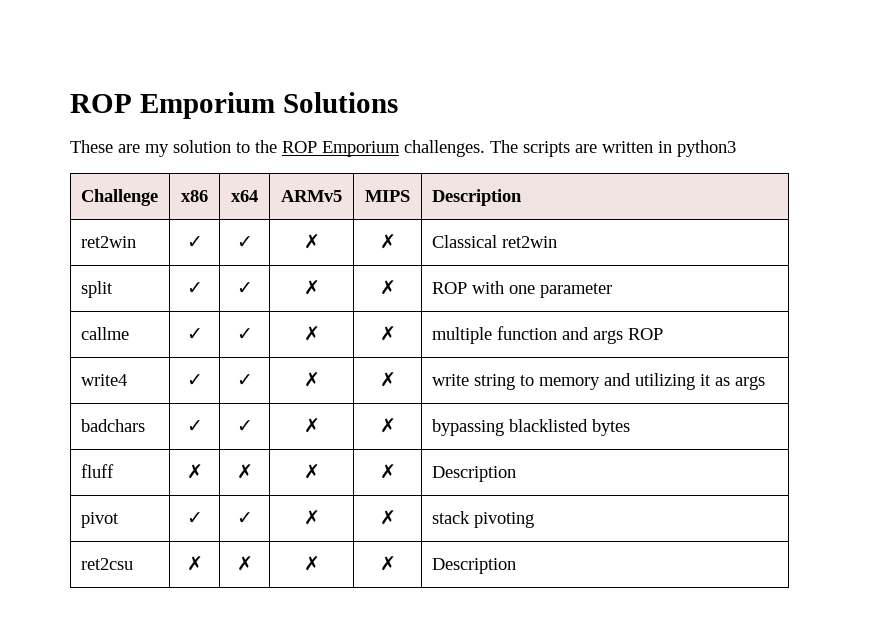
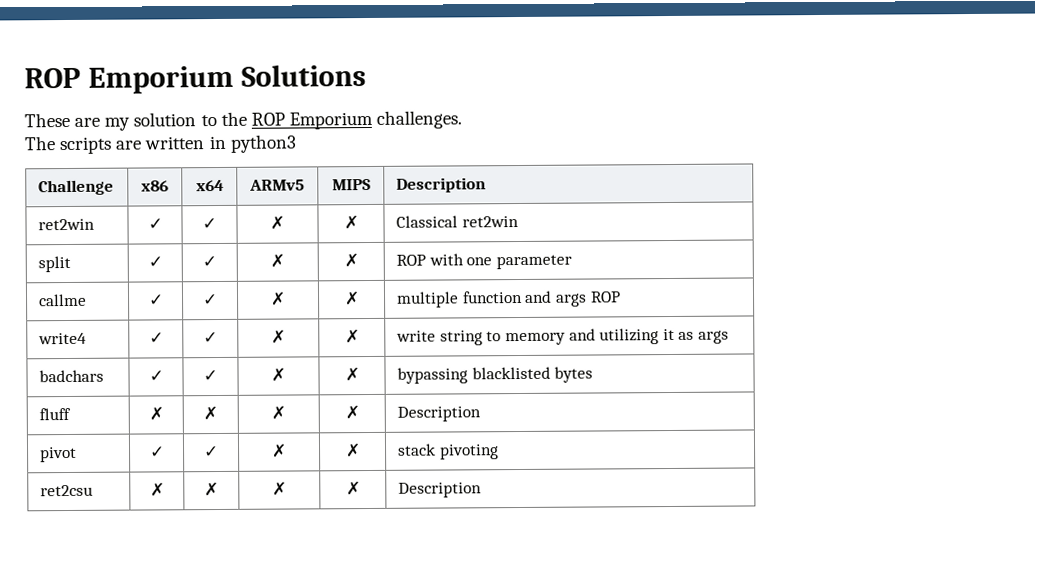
- These are my solution to the ROP Emporium challenges. The scripts are written in python3
+ These are my solution to the ROP Emporium challenges.
+ The scripts are written in python3

